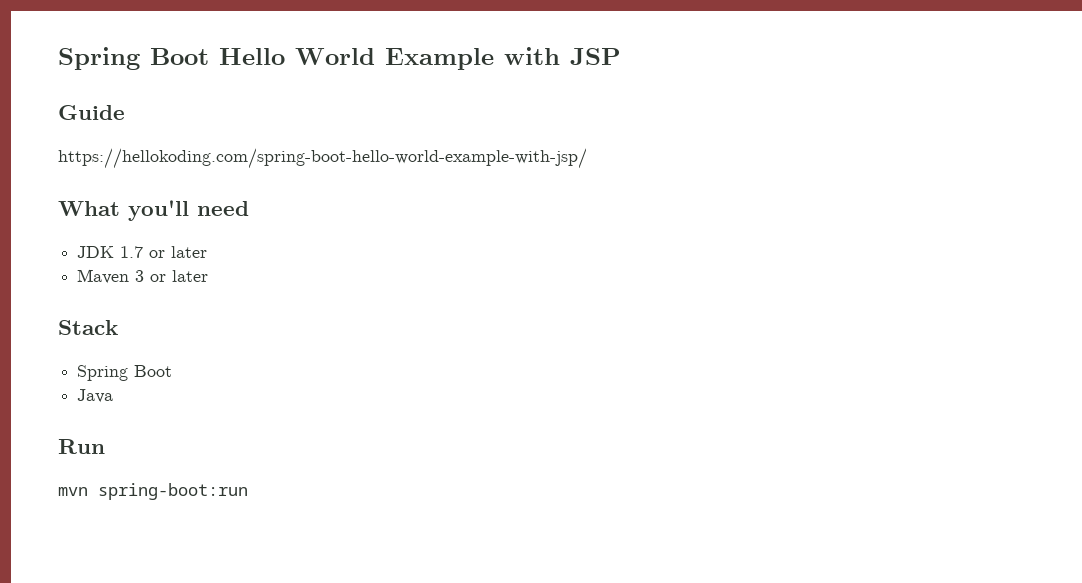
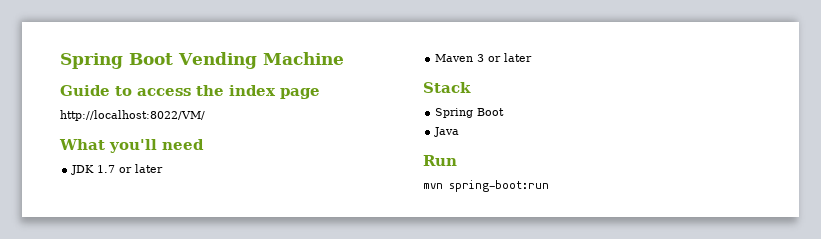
- Spring Boot Hello World Example with JSP
- Guide
- https://hellokoding.com/spring-boot-hello-world-example-with-jsp/
+ Spring Boot Vending Machine
+ Guide to access the index page
+ http://localhost:8022/VM/

